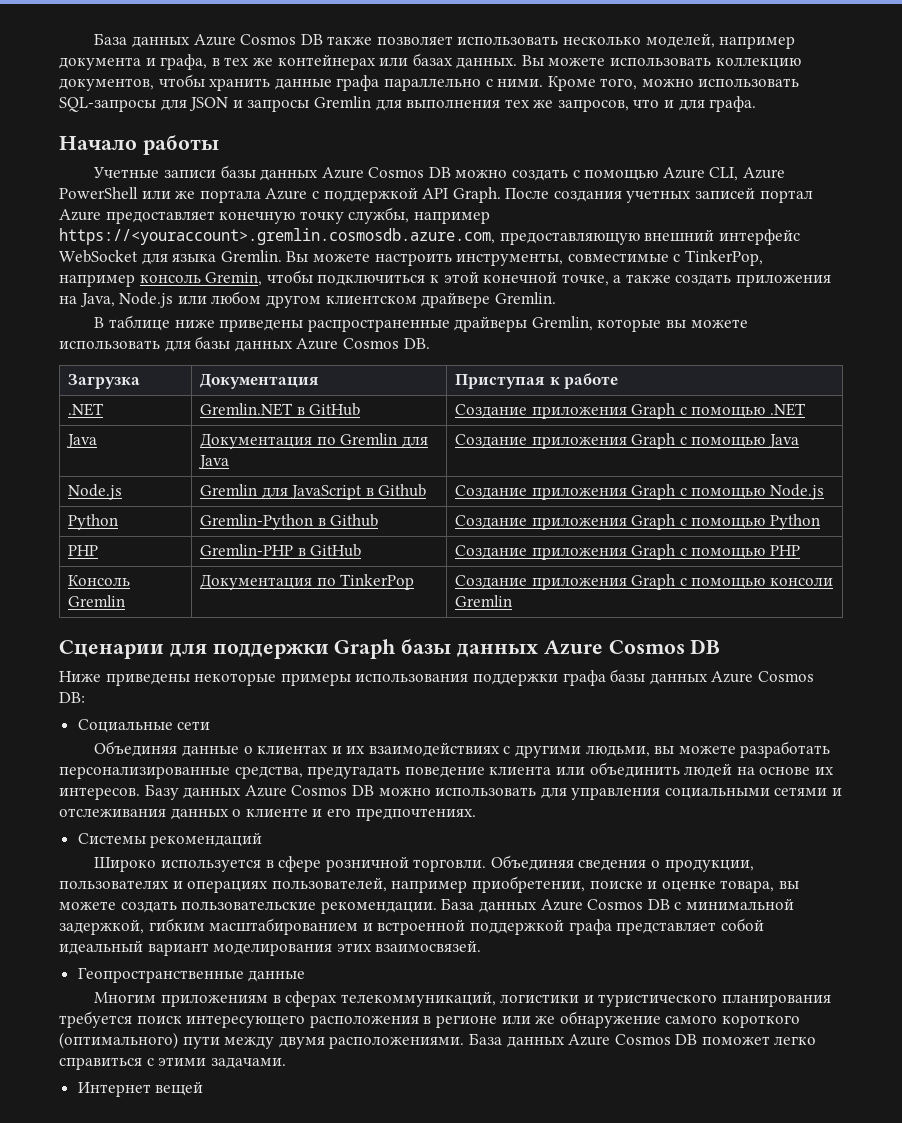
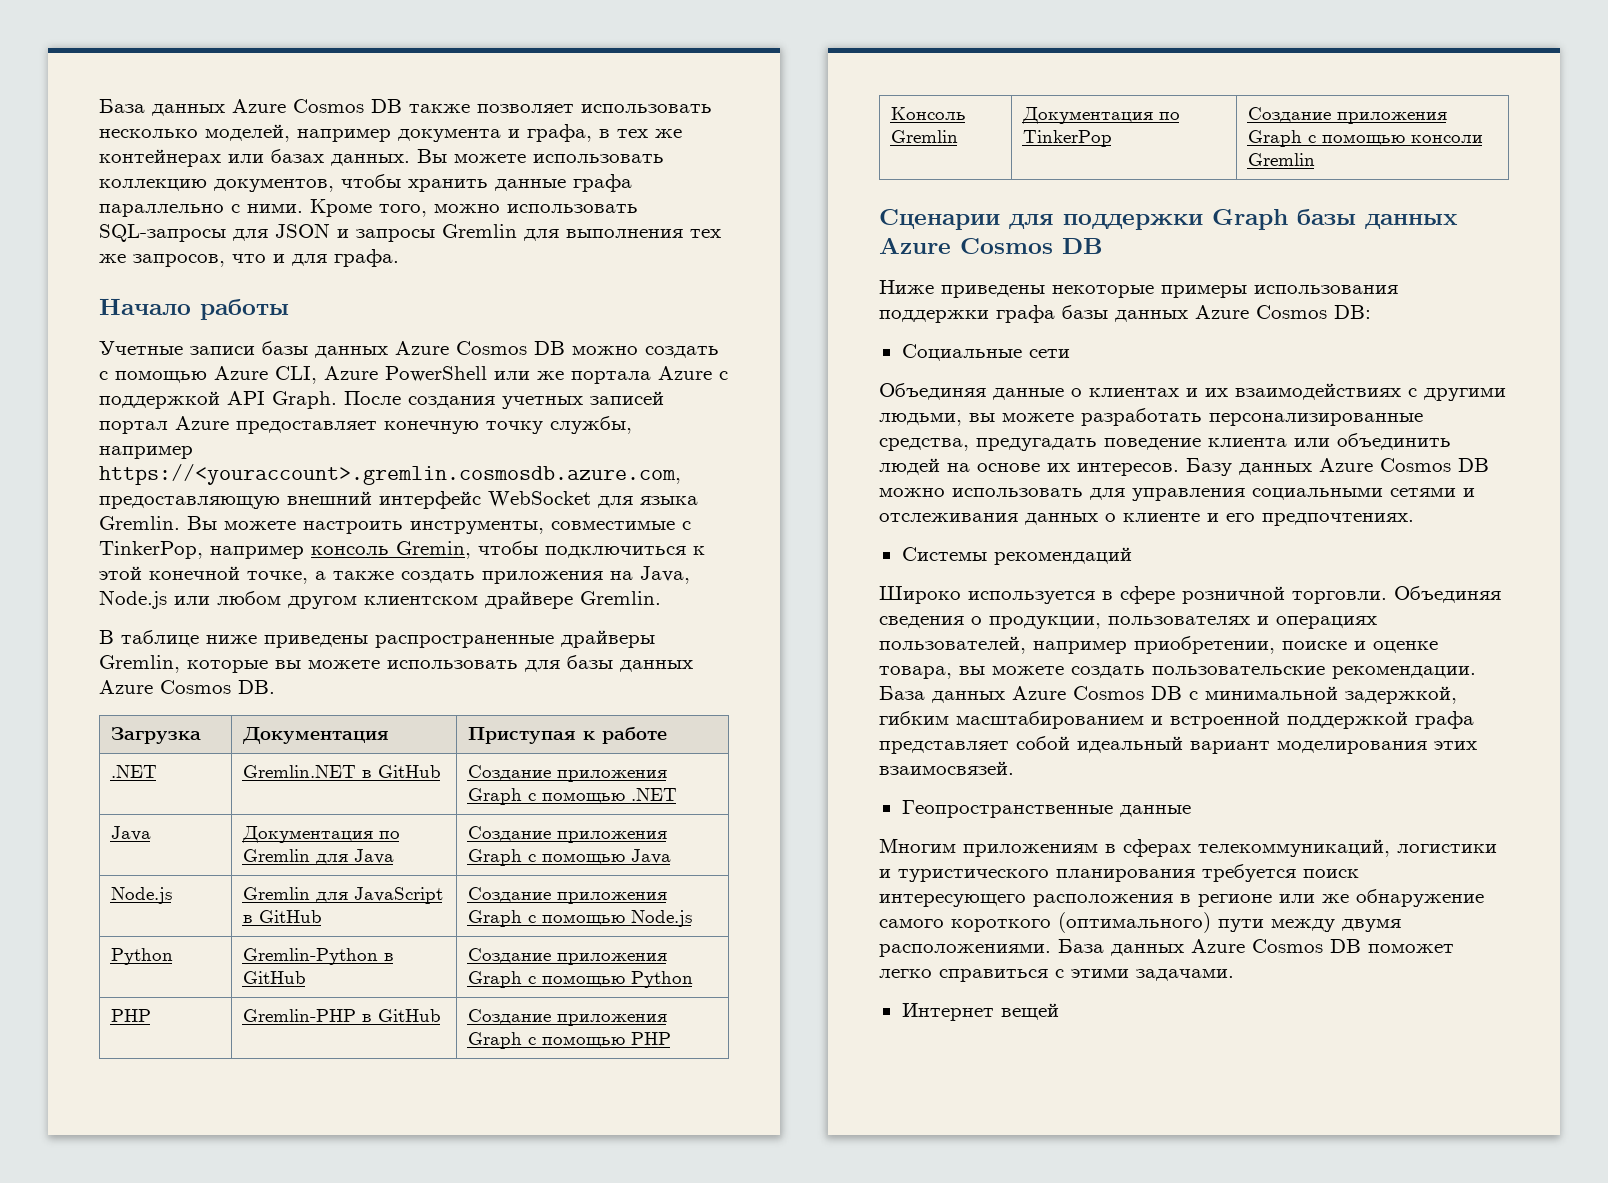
- Node.js | Gremlin для JavaScript в Github | Создание приложения Graph с помощью Node.js
+ Node.js | Gremlin для JavaScript в GitHub | Создание приложения Graph с помощью Node.js
- Python | Gremlin-Python в Github | Создание приложения Graph с помощью Python
+ Python | Gremlin-Python в GitHub | Создание приложения Graph с помощью Python

